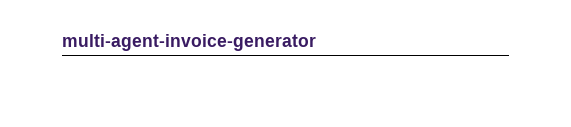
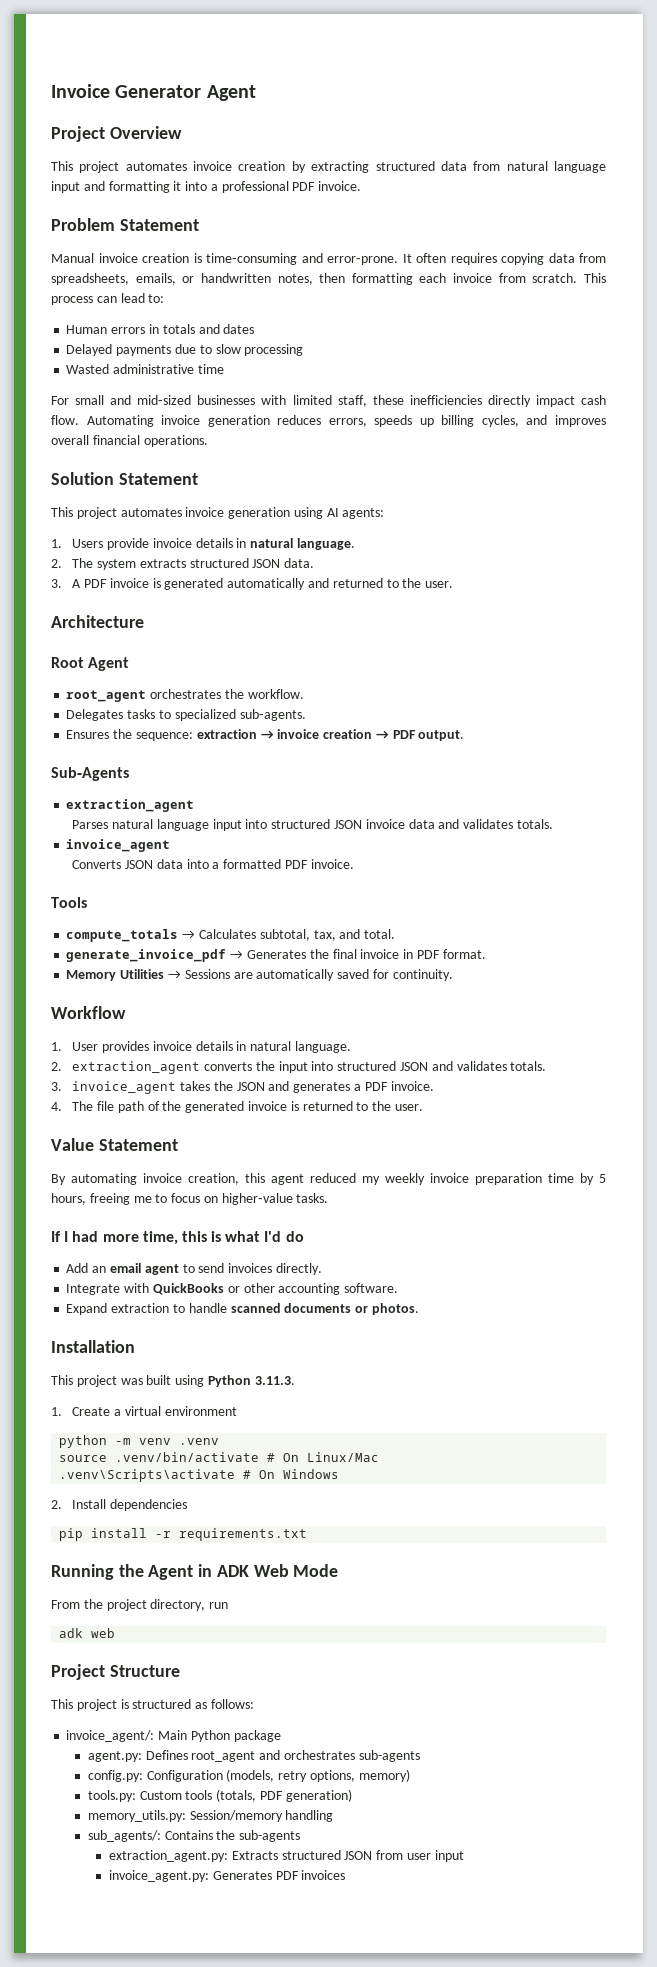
- multi-agent-invoice-generator
+ Invoice Generator Agent
+ Project Overview
+ This project automates invoice creation by extracting structured data from natural language input and formatting it into a professional PDF invoice.
+ Problem Statement
+ Manual invoice creation is time‑consuming and error‑prone. It often requires copying data from spreadsheets, emails, or handwritten notes, then formatting each invoice from scratch. This process can lead to:
+ Human errors in totals and dates
+ Delayed payments due to slow processing
+ Wasted administrative time
+ For small and mid‑sized businesses with limited staff, these inefficiencies directly impact cash flow. Automating invoice generation reduces errors, speeds up billing cycles, and improves overall financial operations.
+ Solution Statement
+ This project automates invoice generation using AI agents:
+ 1. Users provide invoice details in natural language.
+ 2. The system extracts structured JSON data.
+ 3. A PDF invoice is generated automatically and returned to the user.
+ Architecture
+ Root Agent
+ root_agent orchestrates the workflow.
+ Delegates tasks to specialized sub‑agents.
+ Ensures the sequence: extraction → invoice creation → PDF output.
+ Sub‑Agents
+ extraction_agent
+ Parses natural language input into structured JSON invoice data and validates totals.
+ invoice_agent
+ Converts JSON data into a formatted PDF invoice.
+ Tools
+ compute_totals → Calculates subtotal, tax, and total.
+ generate_invoice_pdf → Generates the final invoice in PDF format.
+ Memory Utilities → Sessions are automatically saved for continuity.
+ Workflow
+ 1. User provides invoice details in natural language.
+ 2. extraction_agent converts the input into structured JSON and validates totals.
+ 3. invoice_agent takes the JSON and generates a PDF invoice.
+ 4. The file path of the generated invoice is returned to the user.
+ Value Statement
+ By automating invoice creation, this agent reduced my weekly invoice preparation time by 5 hours, freeing me to focus on higher‑value tasks.
+ If I had more time, this is what I'd do
+ Add an email agent to send invoices directly.
+ Integrate with QuickBooks or other accounting software.
+ Expand extraction to handle scanned documents or photos.
+ Installation
+ This project was built using Python 3.11.3.
+ 1. Create a virtual environment
+ python -m venv .venv
+ source .venv/bin/activate # On Linux/Mac
+ .venv\Scripts\activate # On Windows
+ 2. Install dependencies
+ pip install -r requirements.txt
+ Running the Agent in ADK Web Mode
+ From the project directory, run
+ adk web
+ Project Structure
+ This project is structured as follows:
+ invoice_agent/: Main Python package
+ agent.py: Defines root_agent and orchestrates sub-agents
+ config.py: Configuration (models, retry options, memory)
+ tools.py: Custom tools (totals, PDF generation)
+ memory_utils.py: Session/memory handling
+ sub_agents/: Contains the sub-agents
+ extraction_agent.py: Extracts structured JSON from user input
+ invoice_agent.py: Generates PDF invoices

